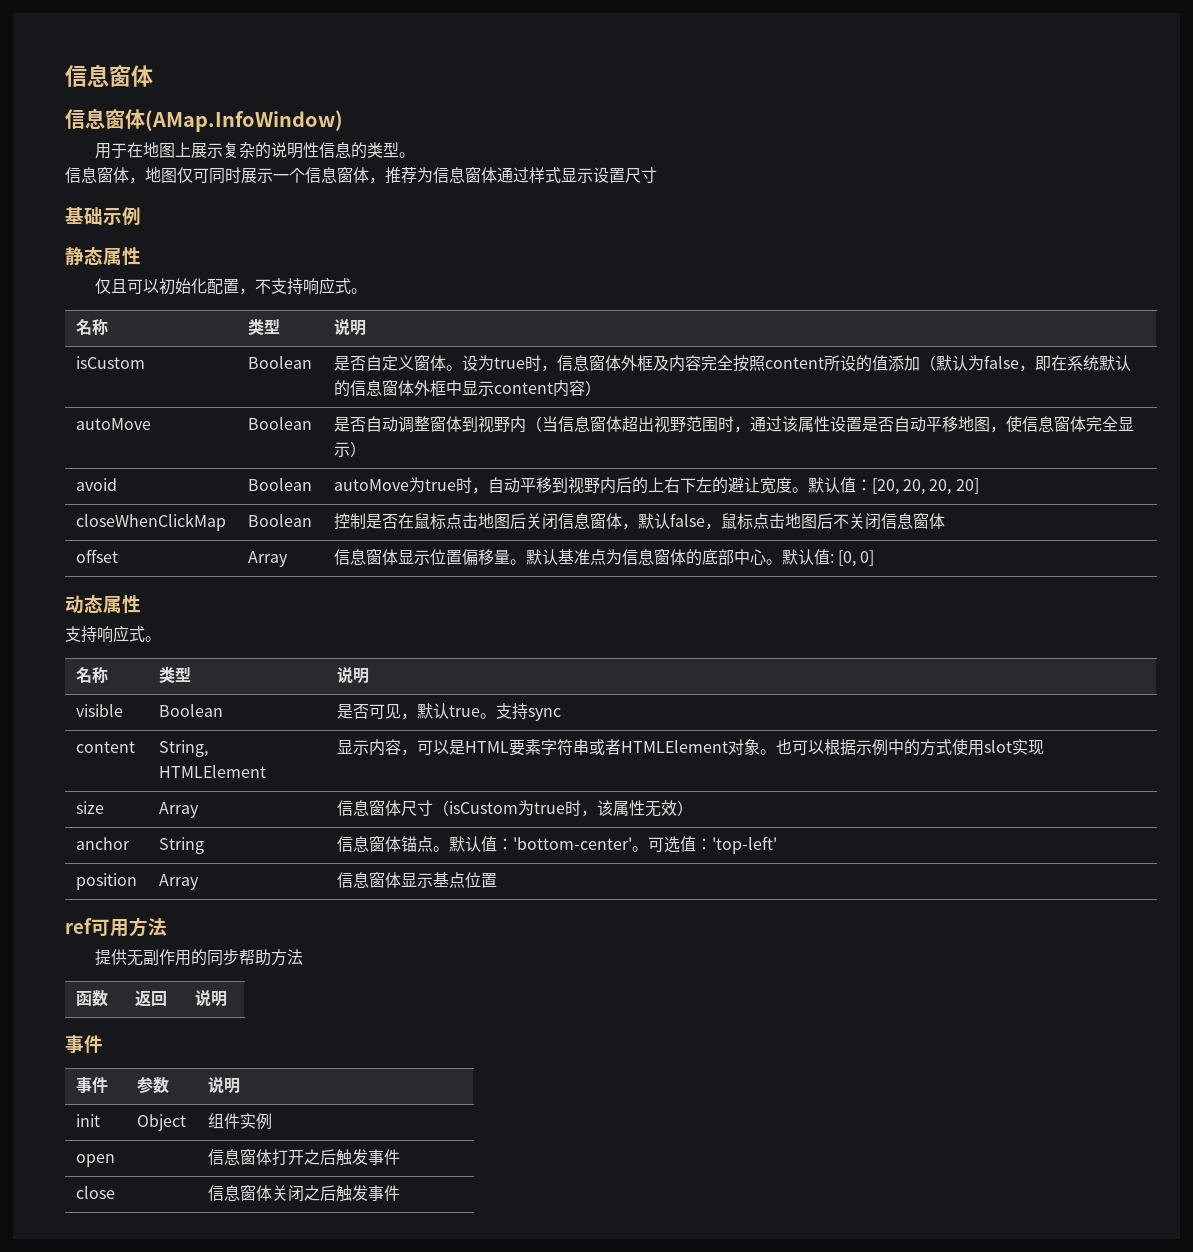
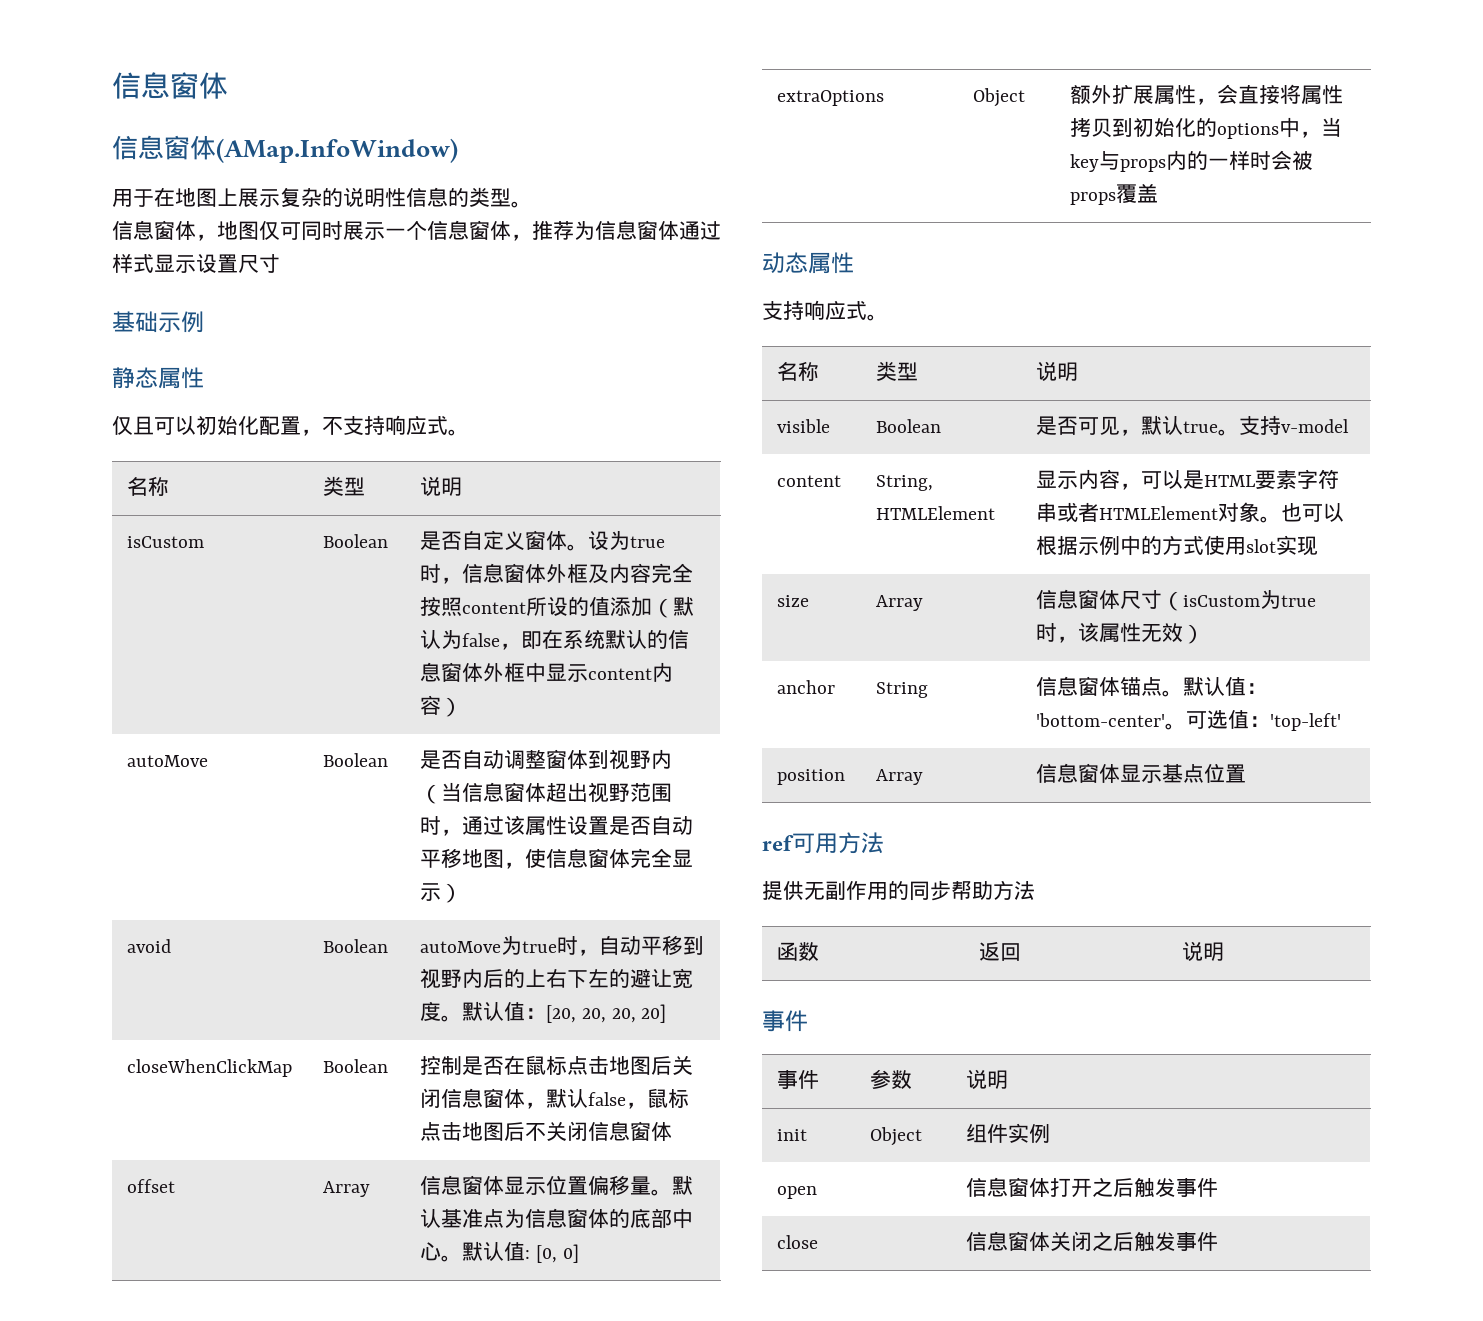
+ extraOptions | Object | 额外扩展属性，会直接将属性拷贝到初始化的options中，当key与props内的一样时会被props覆盖
- visible | Boolean | 是否可见，默认true。支持sync
+ visible | Boolean | 是否可见，默认true。支持v-model

